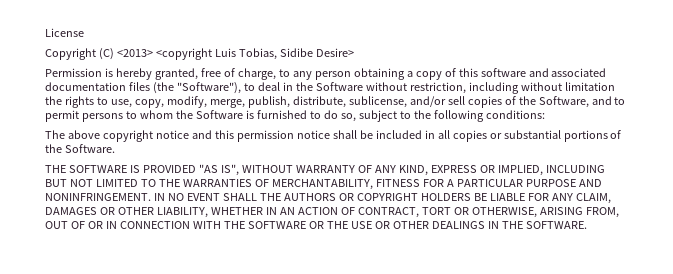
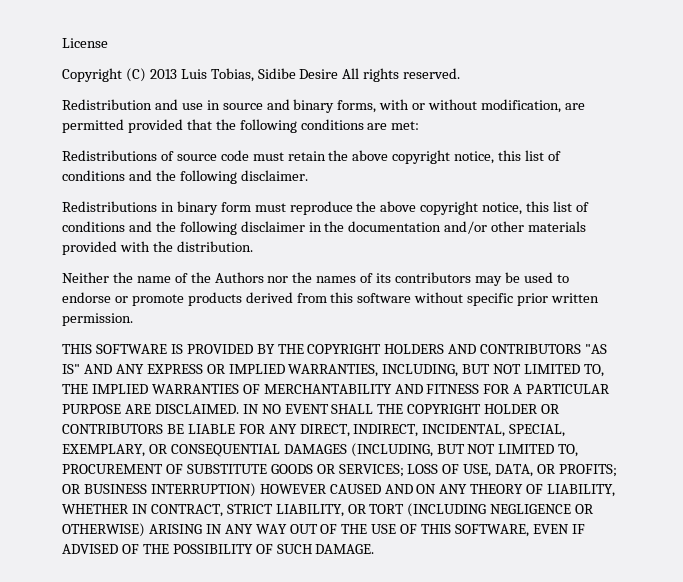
- Copyright (C) <2013> <copyright Luis Tobias, Sidibe Desire>
- Permission is hereby granted, free of charge, to any person obtaining a copy of this software and associated documentation files (the "Software"), to deal in the Software without restriction, including without limitation the rights to use, copy, modify, merge, publish, distribute, sublicense, and/or sell copies of the Software, and to permit persons to whom the Software is furnished to do so, subject to the following conditions:
- The above copyright notice and this permission notice shall be included in all copies or substantial portions of the Software.
- THE SOFTWARE IS PROVIDED "AS IS", WITHOUT WARRANTY OF ANY KIND, EXPRESS OR IMPLIED, INCLUDING BUT NOT LIMITED TO THE WARRANTIES OF MERCHANTABILITY, FITNESS FOR A PARTICULAR PURPOSE AND NONINFRINGEMENT.
+ Copyright (C) 2013 Luis Tobias, Sidibe Desire All rights reserved.
+ Redistribution and use in source and binary forms, with or without modification, are permitted provided that the following conditions are met:
+ Redistributions of source code must retain the above copyright notice, this list of conditions and the following disclaimer.
+ Redistributions in binary form must reproduce the above copyright notice, this list of conditions and the following disclaimer in the documentation and/or other materials provided with the distribution.
+ Neither the name of the Authors nor the names of its contributors may be used to endorse or promote products derived from this software without specific prior written permission.
+ THIS SOFTWARE IS PROVIDED BY THE COPYRIGHT HOLDERS AND CONTRIBUTORS "AS IS" AND ANY EXPRESS OR IMPLIED WARRANTIES, INCLUDING, BUT NOT LIMITED TO, THE IMPLIED WARRANTIES OF MERCHANTABILITY AND FITNESS FOR A PARTICULAR PURPOSE ARE DISCLAIMED.
- IN NO EVENT SHALL THE AUTHORS OR COPYRIGHT HOLDERS BE LIABLE FOR ANY CLAIM, DAMAGES OR OTHER LIABILITY, WHETHER IN AN ACTION OF CONTRACT, TORT OR OTHERWISE, ARISING FROM, OUT OF OR IN CONNECTION WITH THE SOFTWARE OR THE USE OR OTHER DEALINGS IN THE SOFTWARE.
+ IN NO EVENT SHALL THE COPYRIGHT HOLDER OR CONTRIBUTORS BE LIABLE FOR ANY DIRECT, INDIRECT, INCIDENTAL, SPECIAL, EXEMPLARY, OR CONSEQUENTIAL DAMAGES (INCLUDING, BUT NOT LIMITED TO, PROCUREMENT OF SUBSTITUTE GOODS OR SERVICES; LOSS OF USE, DATA, OR PROFITS; OR BUSINESS INTERRUPTION) HOWEVER CAUSED AND ON ANY THEORY OF LIABILITY, WHETHER IN CONTRACT, STRICT LIABILITY, OR TORT (INCLUDING NEGLIGENCE OR OTHERWISE) ARISING IN ANY WAY OUT OF THE USE OF THIS SOFTWARE, EVEN IF ADVISED OF THE POSSIBILITY OF SUCH DAMAGE.

